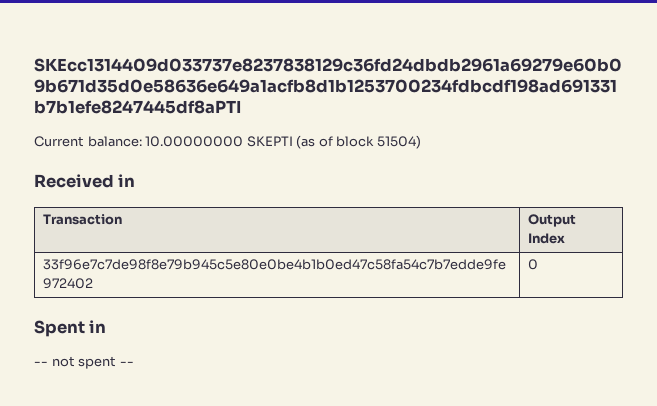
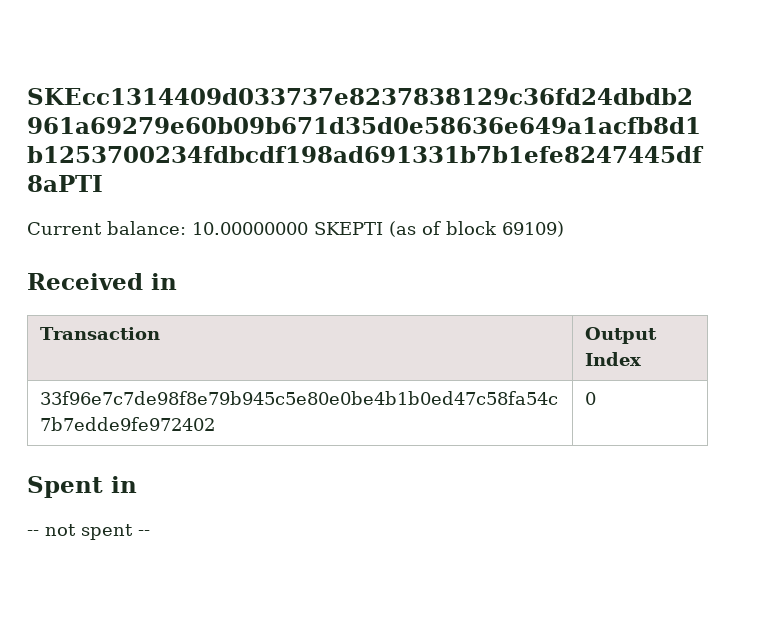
- Current balance: 10.00000000 SKEPTI (as of block 51504)
+ Current balance: 10.00000000 SKEPTI (as of block 69109)

